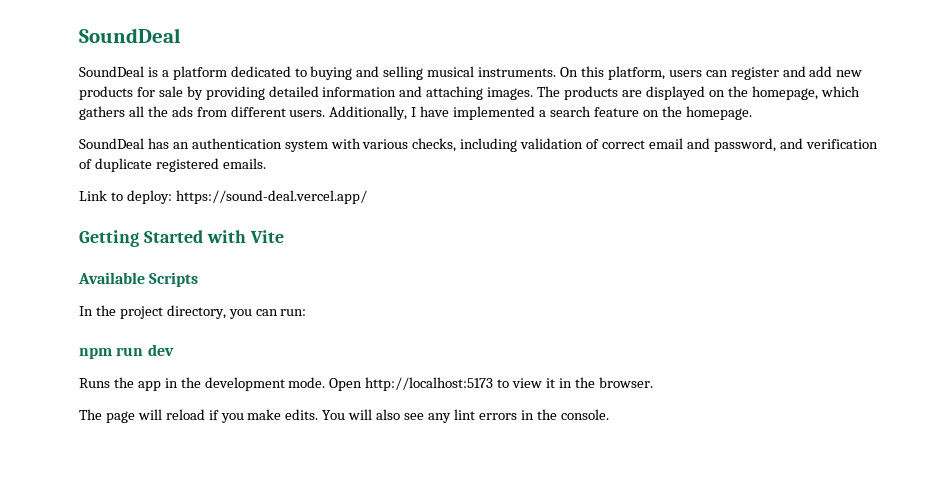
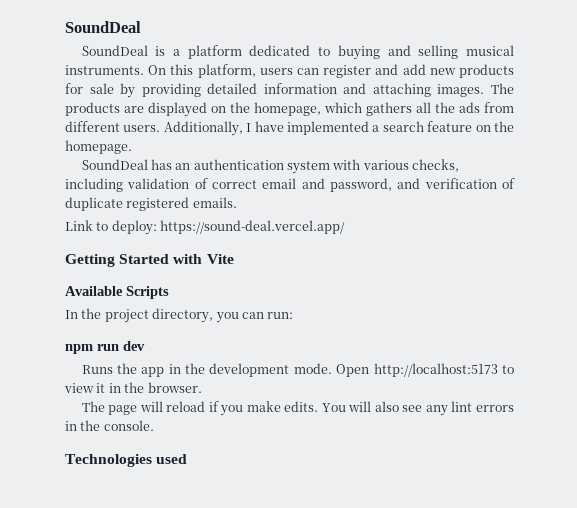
+ Technologies used

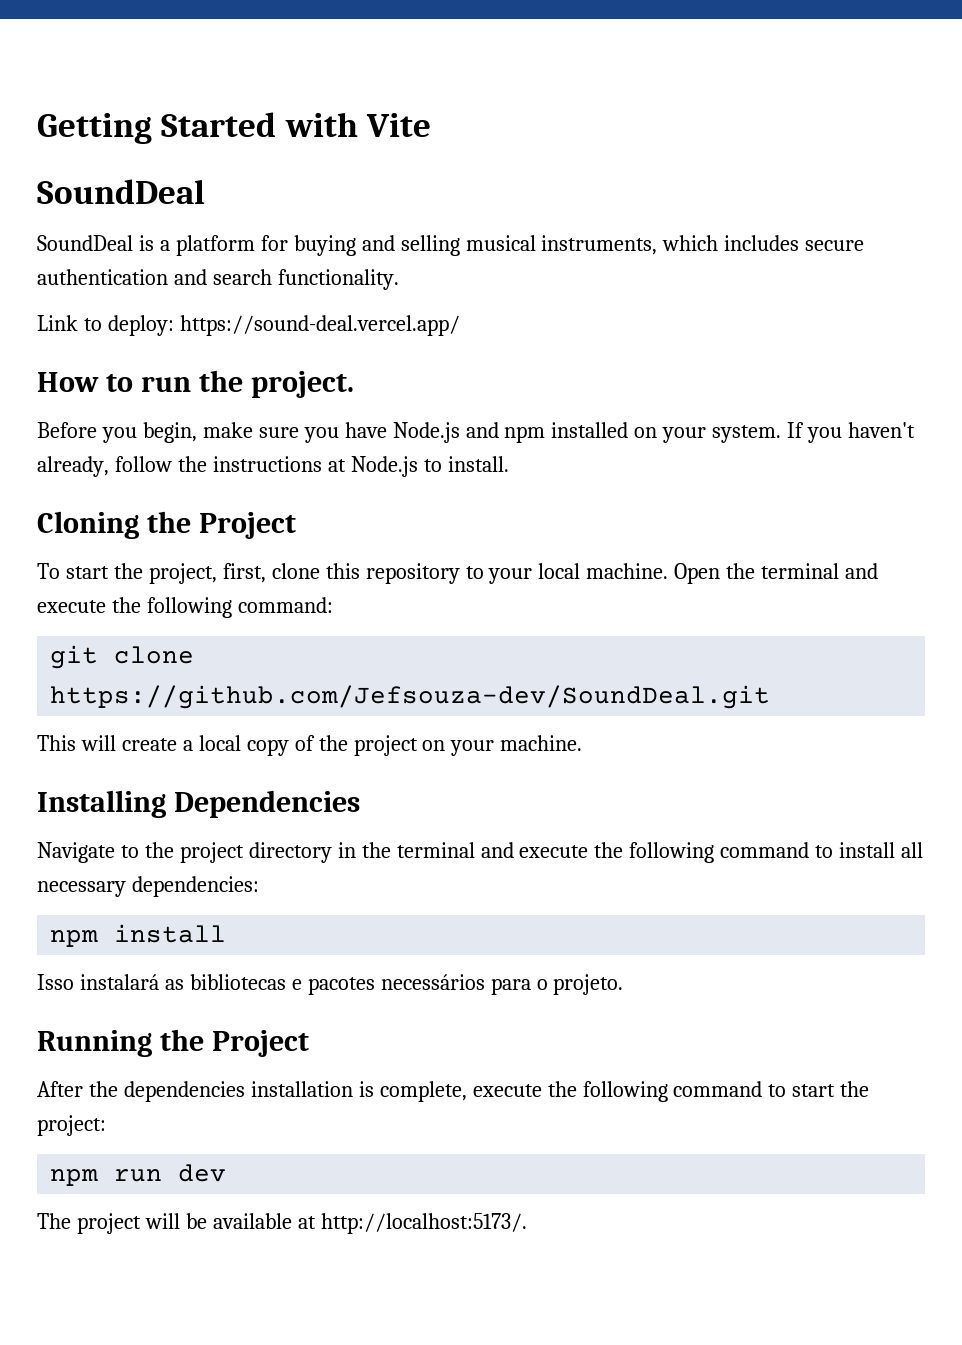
+ Getting Started with Vite
- SoundDeal is a platform dedicated to buying and selling musical instruments. On this platform, users can register and add new products for sale by providing detailed information and attaching images. The products are displayed on the homepage, which gathers all the ads from different users. Additionally, I have implemented a search feature on the homepage.
- SoundDeal has an authentication system with various checks, including validation of correct email and password, and verification of duplicate registered emails.
+ SoundDeal is a platform for buying and selling musical instruments, which includes secure authentication and search functionality.
  Link to deploy: https://sound-deal.vercel.app/
- Getting Started with Vite
- Available Scripts
- In the project directory, you can run:
+ How to run the project.
+ Before you begin, make sure you have Node.js and npm installed on your system. If you haven't already, follow the instructions at Node.js to install.
+ Cloning the Project
+ To start the project, first, clone this repository to your local machine. Open the terminal and execute the following command:
+ git clone https://github.com/Jefsouza-dev/SoundDeal.git
+ This will create a local copy of the project on your machine.
+ Installing Dependencies
+ Navigate to the project directory in the terminal and execute the following command to install all necessary dependencies:
+ npm install
+ Isso instalará as bibliotecas e pacotes necessários para o projeto.
+ Running the Project
+ After the dependencies installation is complete, execute the following command to start the project:
  npm run dev
- Runs the app in the development mode. Open http://localhost:5173 to view it in the browser.
- The page will reload if you make edits. You will also see any lint errors in the console.
- Technologies used
+ The project will be available at http://localhost:5173/.

